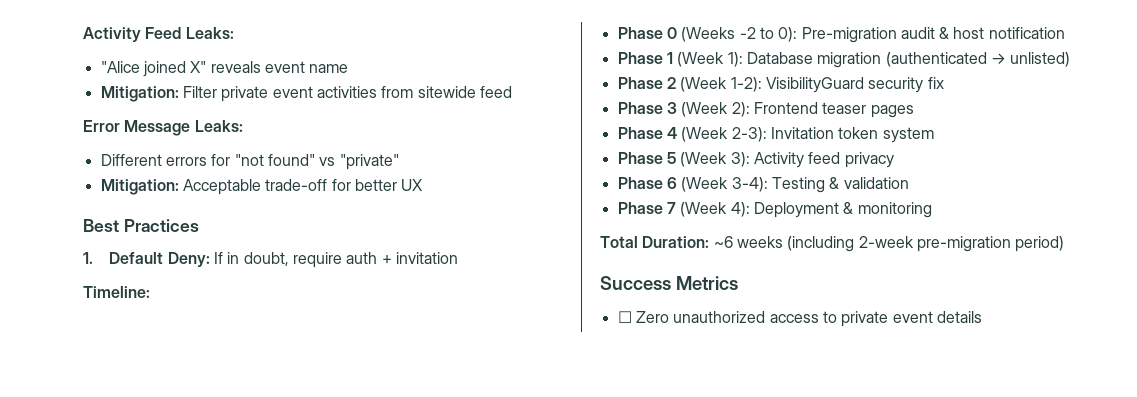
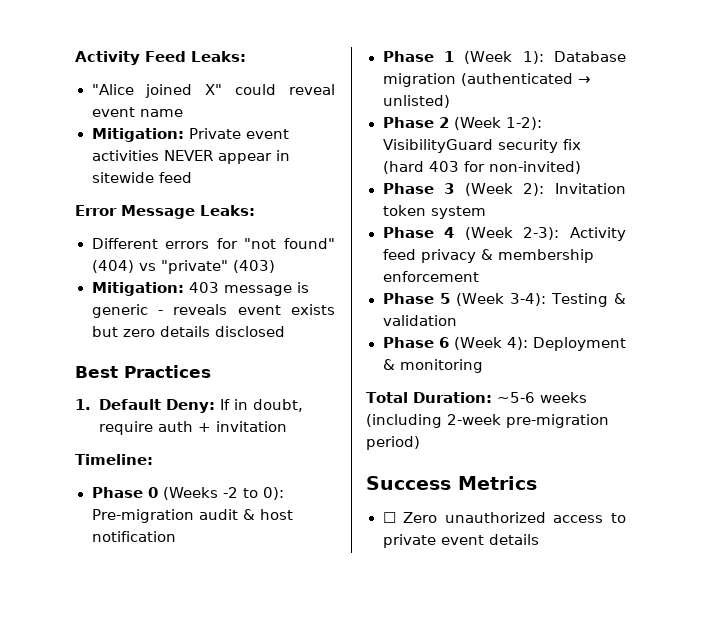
- "Alice joined X" reveals event name
+ "Alice joined X" could reveal event name
- Mitigation: Filter private event activities from sitewide feed
+ Mitigation: Private event activities NEVER appear in sitewide feed
- Different errors for "not found" vs "private"
- Mitigation: Acceptable trade-off for better UX
+ Different errors for "not found" (404) vs "private" (403)
+ Mitigation: 403 message is generic - reveals event exists but zero details disclosed
- Phase 2 (Week 1-2): VisibilityGuard security fix
+ Phase 2 (Week 1-2): VisibilityGuard security fix (hard 403 for non-invited)
- Phase 3 (Week 2): Frontend teaser pages
+ Phase 3 (Week 2): Invitation token system
- Phase 4 (Week 2-3): Invitation token system
- Phase 5 (Week 3): Activity feed privacy
- Phase 6 (Week 3-4): Testing & validation
+ Phase 4 (Week 2-3): Activity feed privacy & membership enforcement
+ Phase 5 (Week 3-4): Testing & validation
- Phase 7 (Week 4): Deployment & monitoring
+ Phase 6 (Week 4): Deployment & monitoring
- Total Duration: ~6 weeks (including 2-week pre-migration period)
+ Total Duration: ~5-6 weeks (including 2-week pre-migration period)

